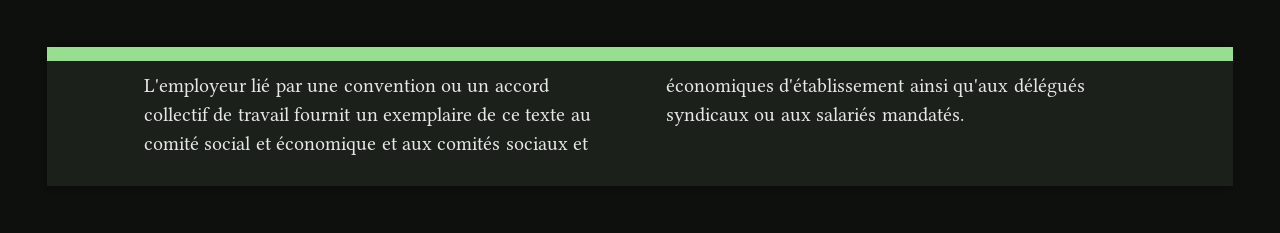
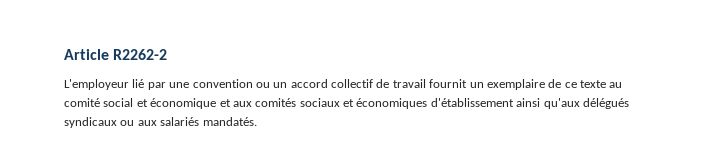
+ Article R2262-2

